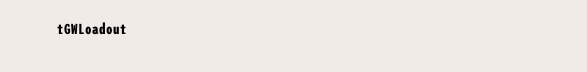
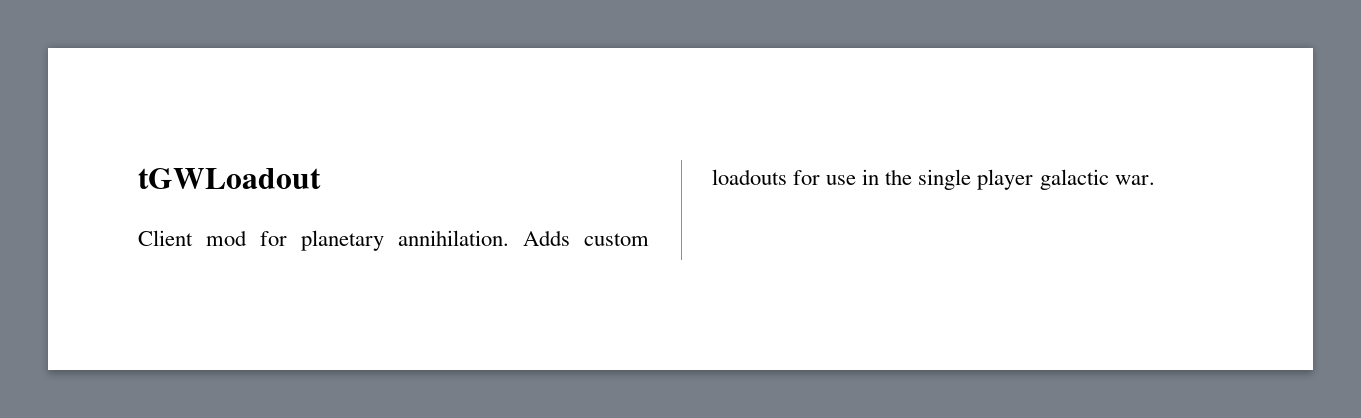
+ Client mod for planetary annihilation. Adds custom loadouts for use in the single player galactic war.

